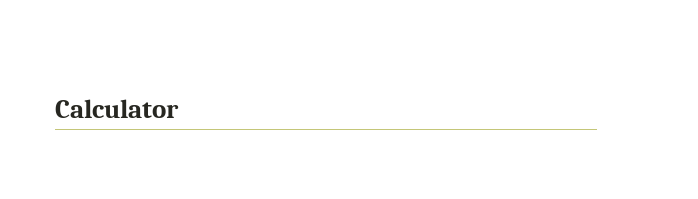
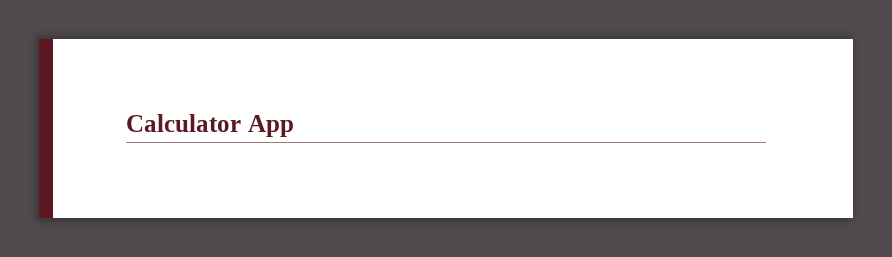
- Calculator
+ Calculator App

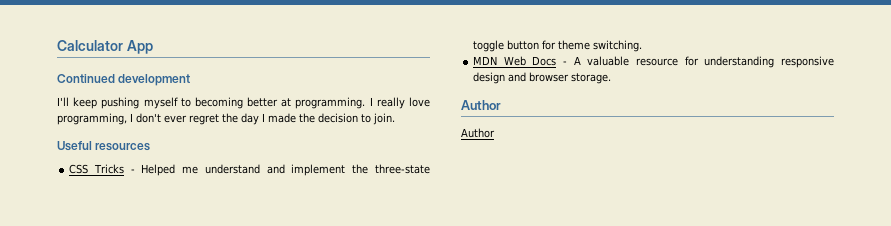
+ Continued development
+ I'll keep pushing myself to becoming better at programming. I really love programming, I don't ever regret the day I made the decision to join.
+ Useful resources
+ CSS Tricks - Helped me understand and implement the three-state toggle button for theme switching.
+ MDN Web Docs - A valuable resource for understanding responsive design and browser storage.
+ Author
+ Author

